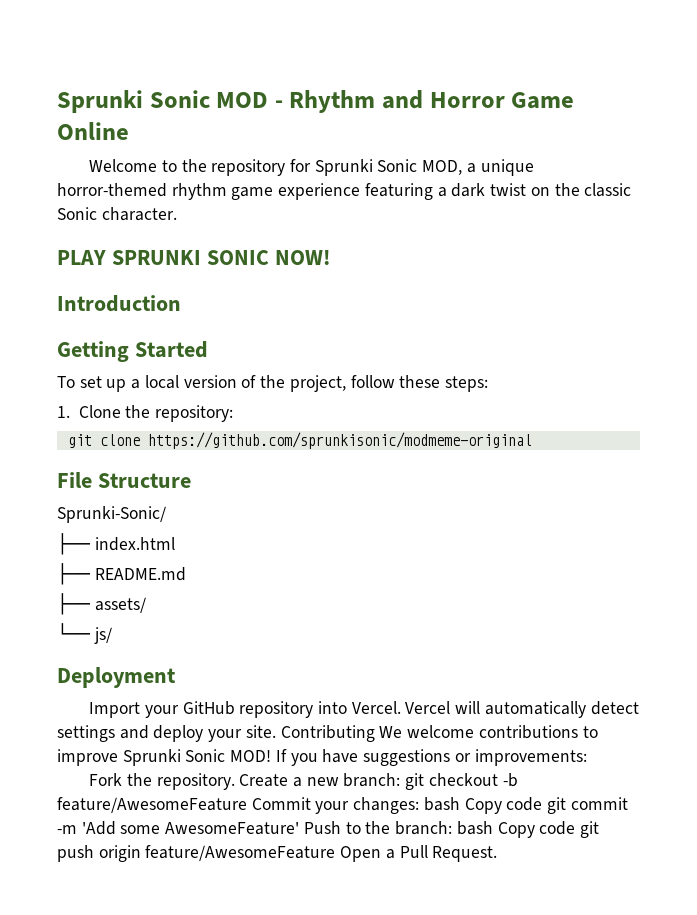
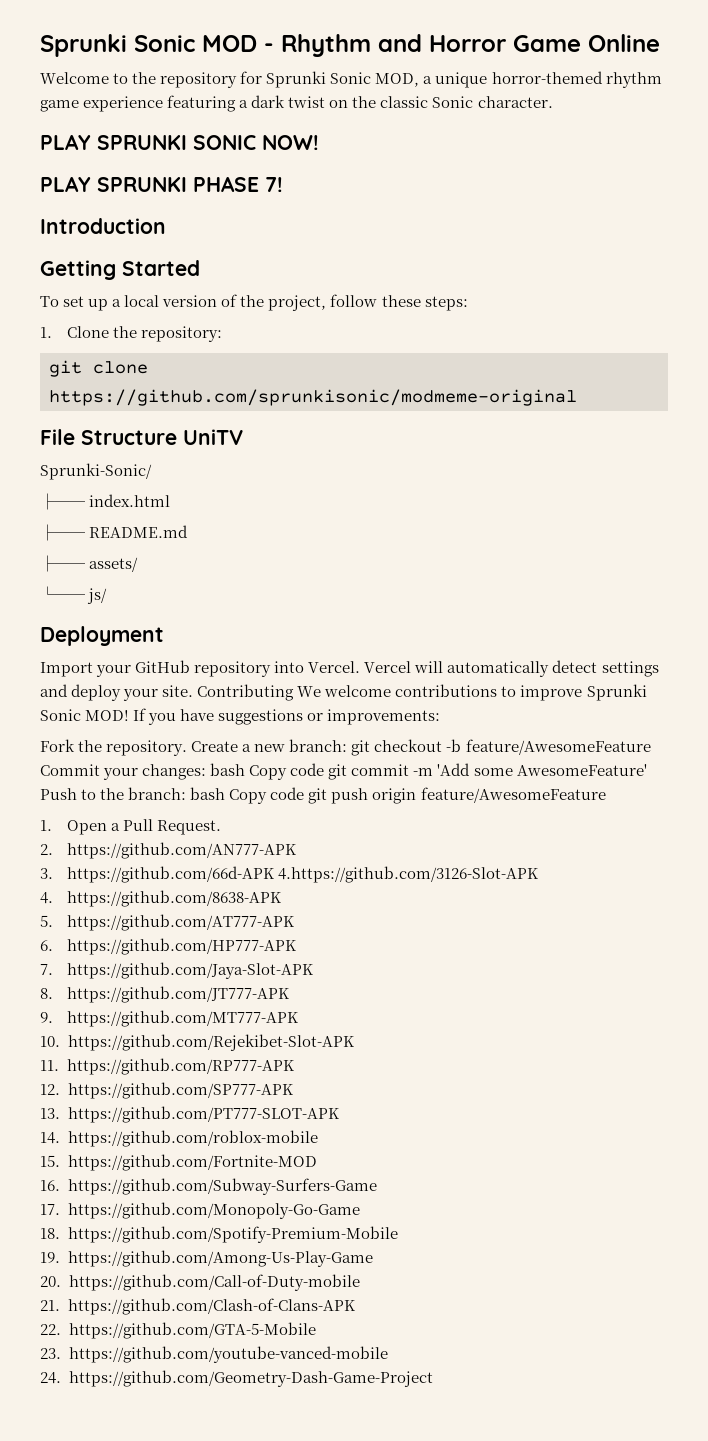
+ PLAY SPRUNKI PHASE 7!
- File Structure
+ File Structure UniTV
- Create a new branch: git checkout -b feature/AwesomeFeature Commit your changes: bash Copy code git commit -m 'Add some AwesomeFeature' Push to the branch: bash Copy code git push origin feature/AwesomeFeature Open a Pull Request.
+ Create a new branch: git checkout -b feature/AwesomeFeature Commit your changes: bash Copy code git commit -m 'Add some AwesomeFeature' Push to the branch: bash Copy code git push origin feature/AwesomeFeature
+ 1. Open a Pull Request.
+ 2. https://github.com/AN777-APK
+ 3. https://github.com/66d-APK 4.https://github.com/3126-Slot-APK
+ 4. https://github.com/8638-APK
+ 5. https://github.com/AT777-APK
+ 6. https://github.com/HP777-APK
+ 7. https://github.com/Jaya-Slot-APK
+ 8. https://github.com/JT777-APK
+ 9. https://github.com/MT777-APK
+ 10. https://github.com/Rejekibet-Slot-APK
+ 11. https://github.com/RP777-APK
+ 12. https://github.com/SP777-APK
+ 13. https://github.com/PT777-SLOT-APK
+ 14. https://github.com/roblox-mobile
+ 15. https://github.com/Fortnite-MOD
+ 16. https://github.com/Subway-Surfers-Game
+ 17. https://github.com/Monopoly-Go-Game
+ 18. https://github.com/Spotify-Premium-Mobile
+ 19. https://github.com/Among-Us-Play-Game
+ 20. https://github.com/Call-of-Duty-mobile
+ 21. https://github.com/Clash-of-Clans-APK
+ 22. https://github.com/GTA-5-Mobile
+ 23. https://github.com/youtube-vanced-mobile
+ 24. https://github.com/Geometry-Dash-Game-Project

